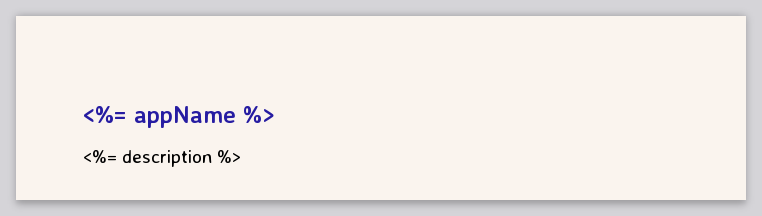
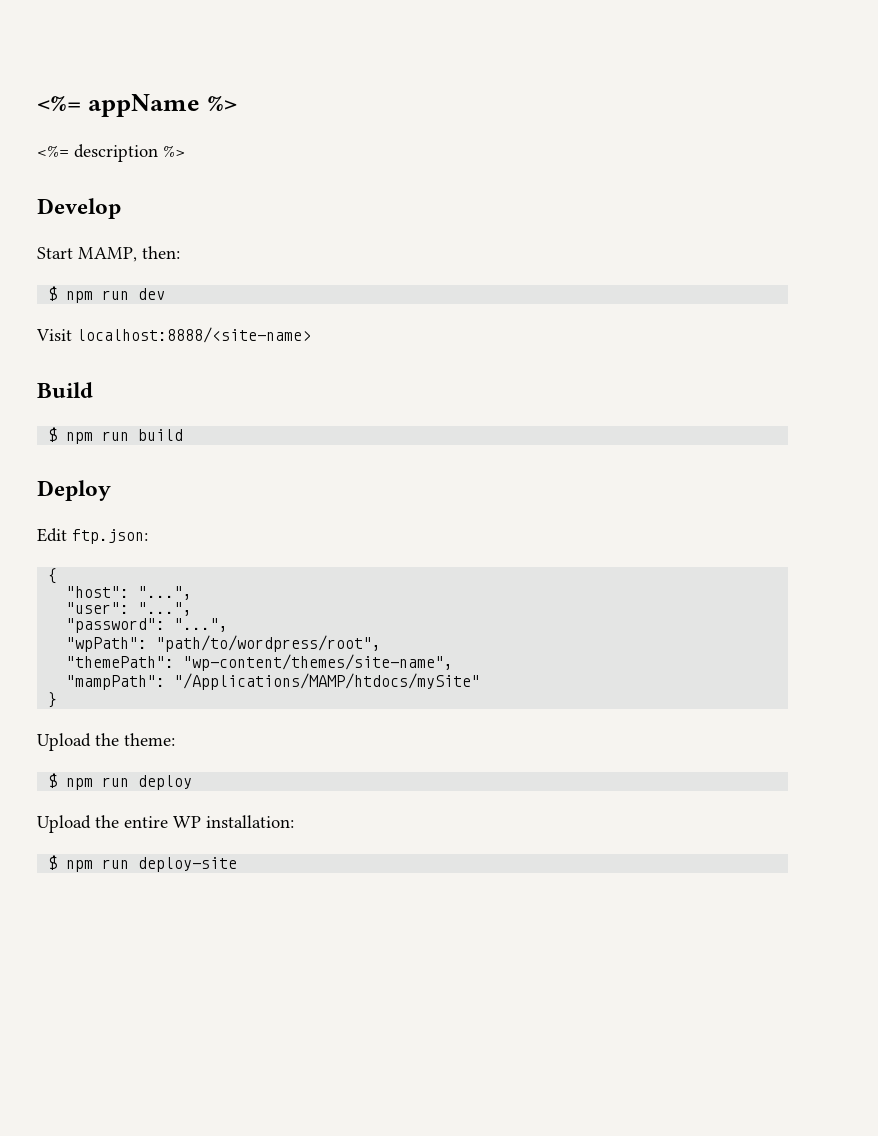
+ Develop
+ Start MAMP, then:
+ $ npm run dev
+ Visit localhost:8888/<site-name>
+ Build
+ $ npm run build
+ Deploy
+ Edit ftp.json:
+ {
+ "host": "...",
+ "user": "...",
+ "password": "...",
+ "wpPath": "path/to/wordpress/root",
+ "themePath": "wp-content/themes/site-name",
+ "mampPath": "/Applications/MAMP/htdocs/mySite"
+ }
+ Upload the theme:
+ $ npm run deploy
+ Upload the entire WP installation:
+ $ npm run deploy-site

